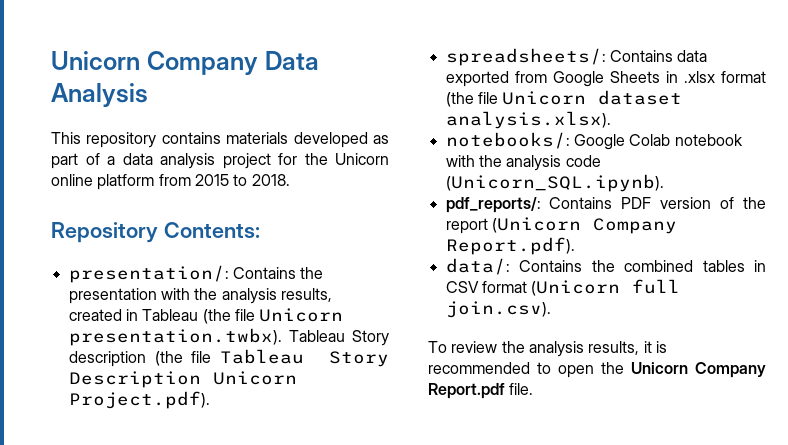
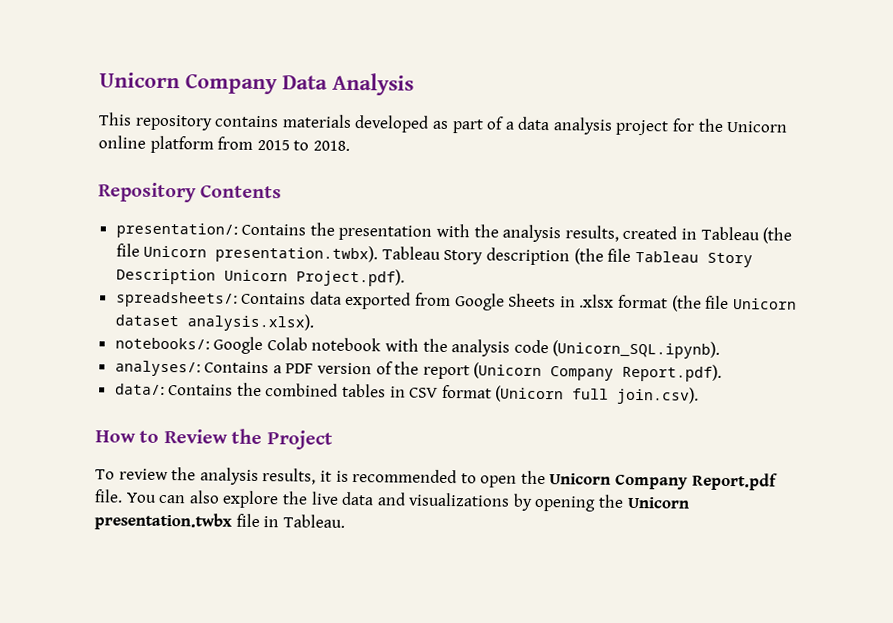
- Repository Contents:
+ Repository Contents
- pdf_reports/: Contains PDF version of the report (Unicorn Company Report.pdf).
+ analyses/: Contains a PDF version of the report (Unicorn Company Report.pdf).
+ How to Review the Project
+ You can also explore the live data and visualizations by opening the Unicorn presentation.twbx file in Tableau.

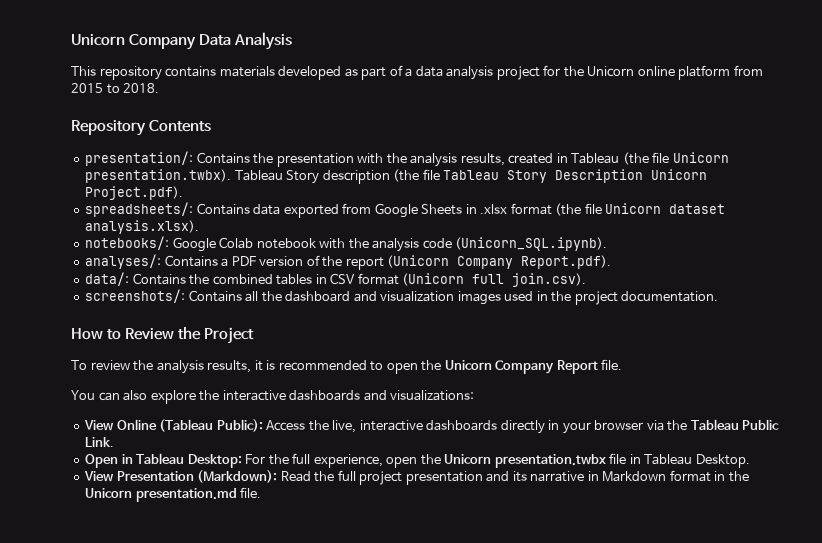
+ screenshots/: Contains all the dashboard and visualization images used in the project documentation.
- To review the analysis results, it is recommended to open the Unicorn Company Report.pdf file. You can also explore the live data and visualizations by opening the Unicorn presentation.twbx file in Tableau.
+ To review the analysis results, it is recommended to open the Unicorn Company Report file.
+ You can also explore the interactive dashboards and visualizations:
+ View Online (Tableau Public): Access the live, interactive dashboards directly in your browser via the Tableau Public Link.
+ Open in Tableau Desktop: For the full experience, open the Unicorn presentation.twbx file in Tableau Desktop.
+ View Presentation (Markdown): Read the full project presentation and its narrative in Markdown format in the Unicorn presentation.md file.

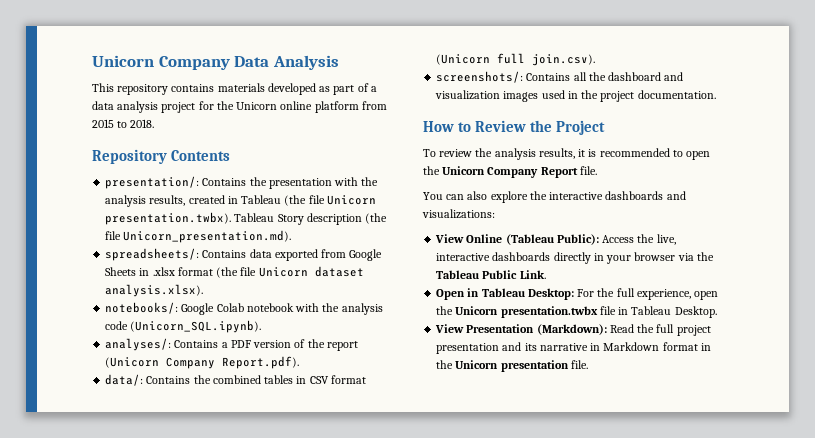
- presentation/: Contains the presentation with the analysis results, created in Tableau (the file Unicorn presentation.twbx). Tableau Story description (the file Tableau Story Description Unicorn Project.pdf).
+ presentation/: Contains the presentation with the analysis results, created in Tableau (the file Unicorn presentation.twbx). Tableau Story description (the file Unicorn_presentation.md).
- View Presentation (Markdown): Read the full project presentation and its narrative in Markdown format in the Unicorn presentation.md file.
+ View Presentation (Markdown): Read the full project presentation and its narrative in Markdown format in the Unicorn presentation file.

